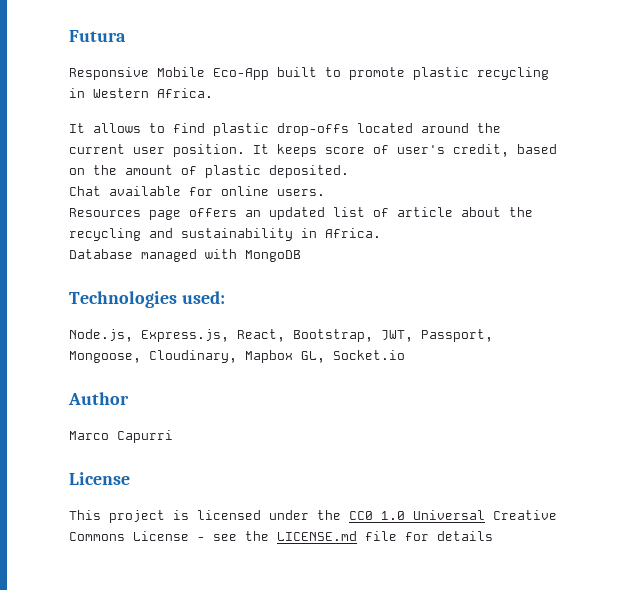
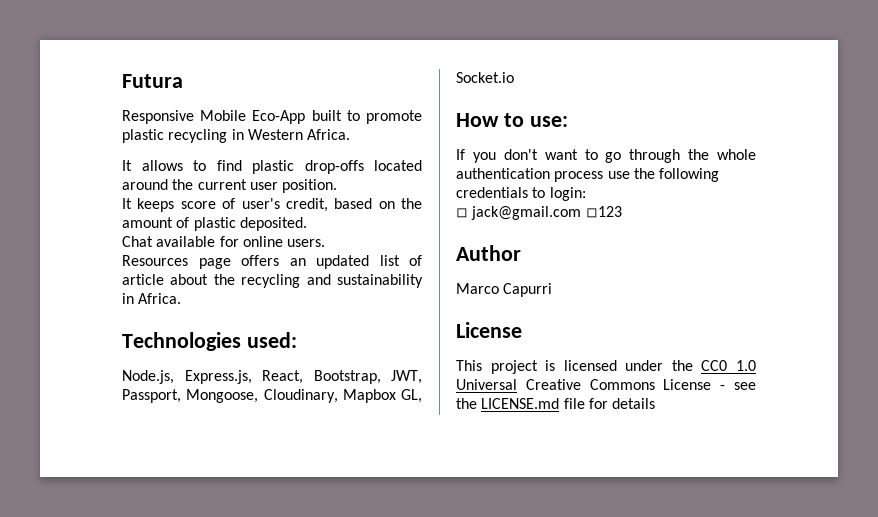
- It allows to find plastic drop-offs located around the current user position. It keeps score of user's credit, based on the amount of plastic deposited.
+ It allows to find plastic drop-offs located around the current user position.
+ It keeps score of user's credit, based on the amount of plastic deposited.
- Database managed with MongoDB
+ How to use:
+ If you don't want to go through the whole authentication process use the following credentials to login:
+ ◽ jack@gmail.com ◽123

